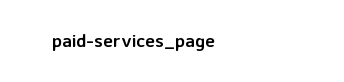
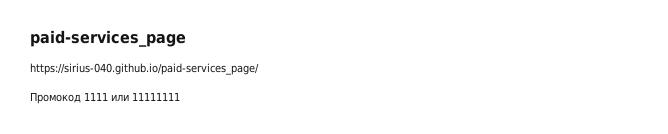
+ https://sirius-040.github.io/paid-services_page/
+ Промокод 1111 или 11111111

